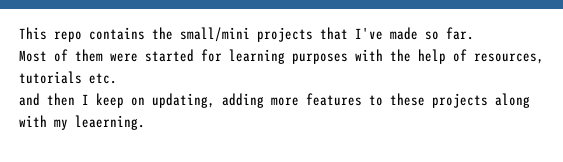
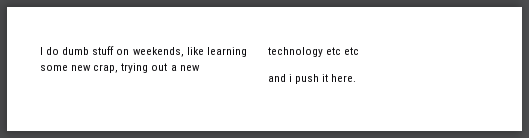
- This repo contains the small/mini projects that I've made so far.
- Most of them were started for learning purposes with the help of resources, tutorials etc.
- and then I keep on updating, adding more features to these projects along with my leaerning.
+ I do dumb stuff on weekends, like learning some new crap, trying out a new technology etc etc
+ and i push it here.

